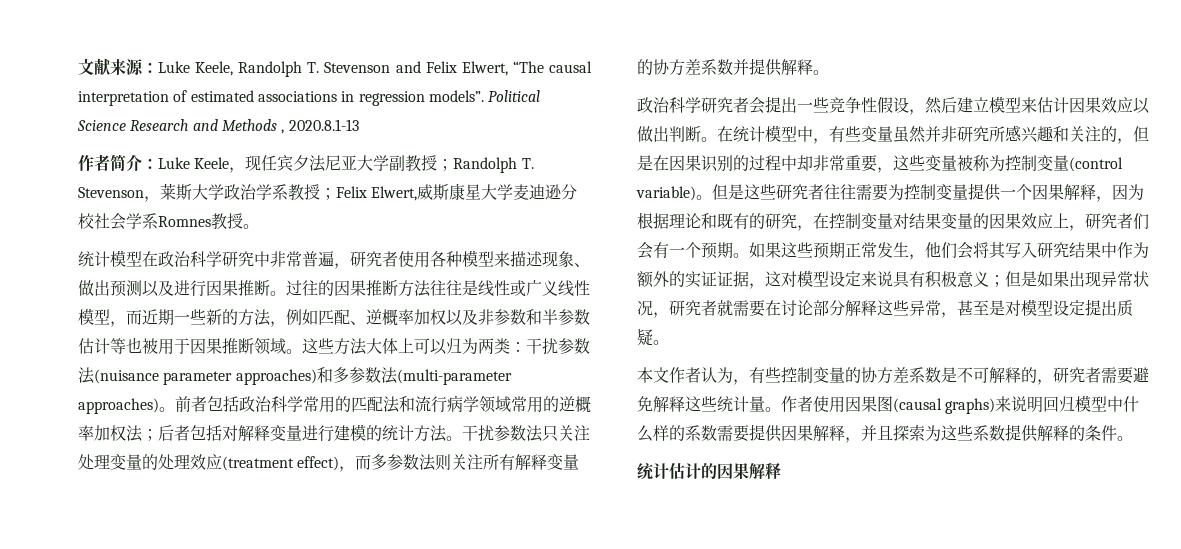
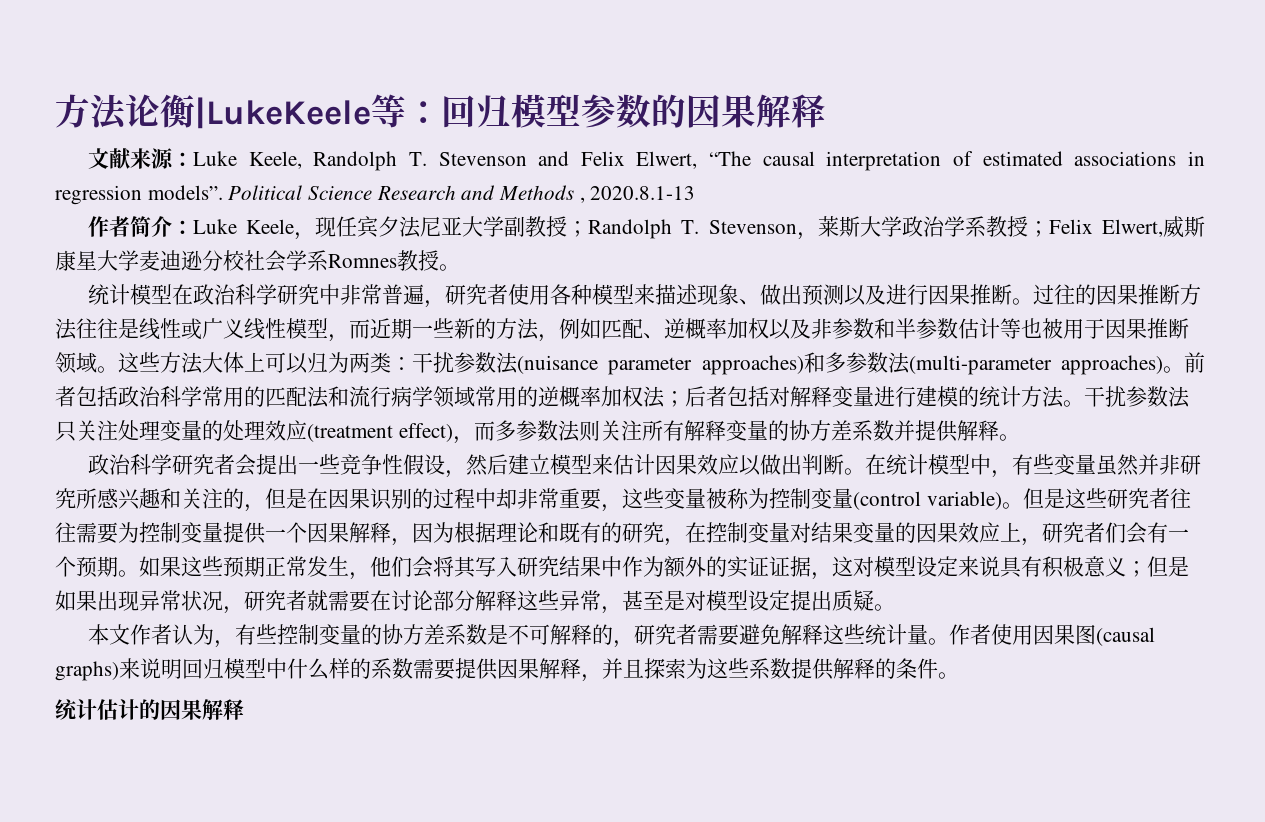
+ 方法论衡|LukeKeele等：回归模型参数的因果解释

